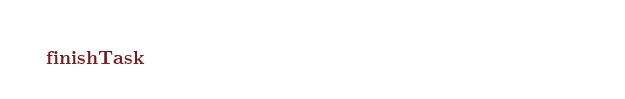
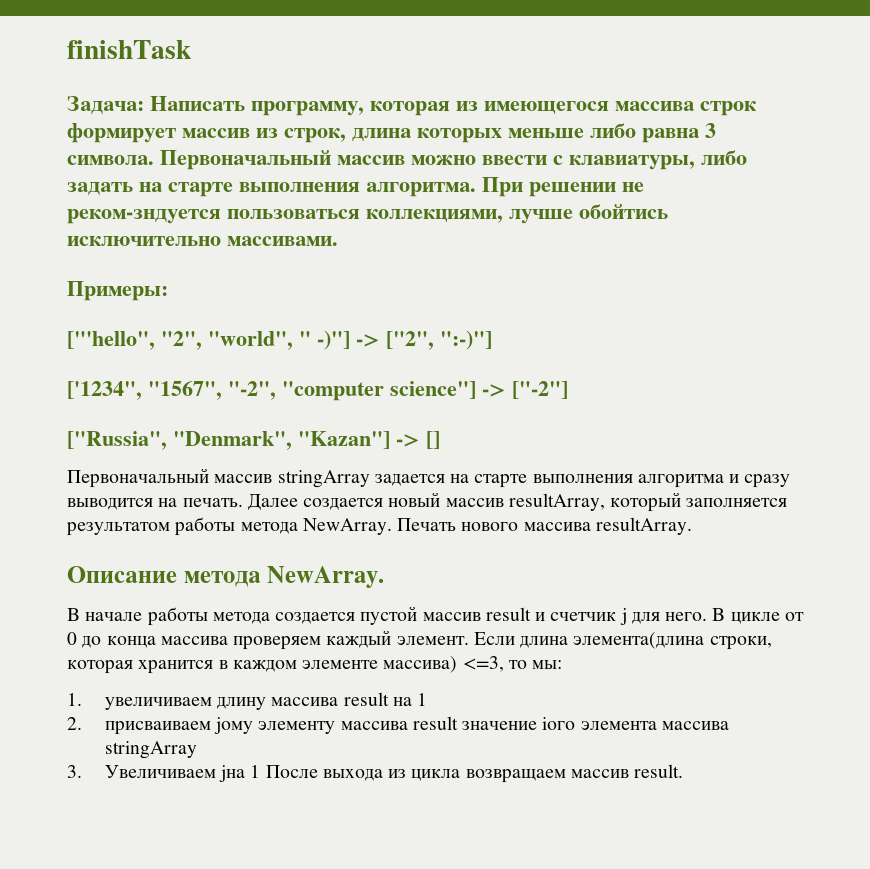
+ Задача: Написать программу, которая из имеющегося массива строк формирует массив из строк, длина которых меньше либо равна 3 символа. Первоначальный массив можно ввести с клавиатуры, либо задать на старте выполнения алгоритма. При решении не реком-зндуется пользоваться коллекциями, лучше обойтись исключительно массивами.
+ Примеры:
+ ["'hello", "2", "world", " -)"] -> ["2", ":-)"]
+ ['1234", "1567", "-2", "computer science"] -> ["-2"]
+ ["Russia", "Denmark", "Kazan"] -> []
+ Первоначальный массив stringArray задается на старте выполнения алгоритма и сразу выводится на печать. Далее создается новый массив resultArray, который заполняется результатом работы метода NewArray. Печать нового массива resultArray.
+ Описание метода NewArray.
+ В начале работы метода создается пустой массив result и счетчик j для него. В цикле от 0 до конца массива проверяем каждый элемент. Если длина элемента(длина строки, которая хранится в каждом элементе массива) <=3, то мы:
+ 1. увеличиваем длину массива result на 1
+ 2. присваиваем jому элементу массива result значение iого элемента массива stringArray
+ 3. Увеличиваем jна 1 После выхода из цикла возвращаем массив result.

